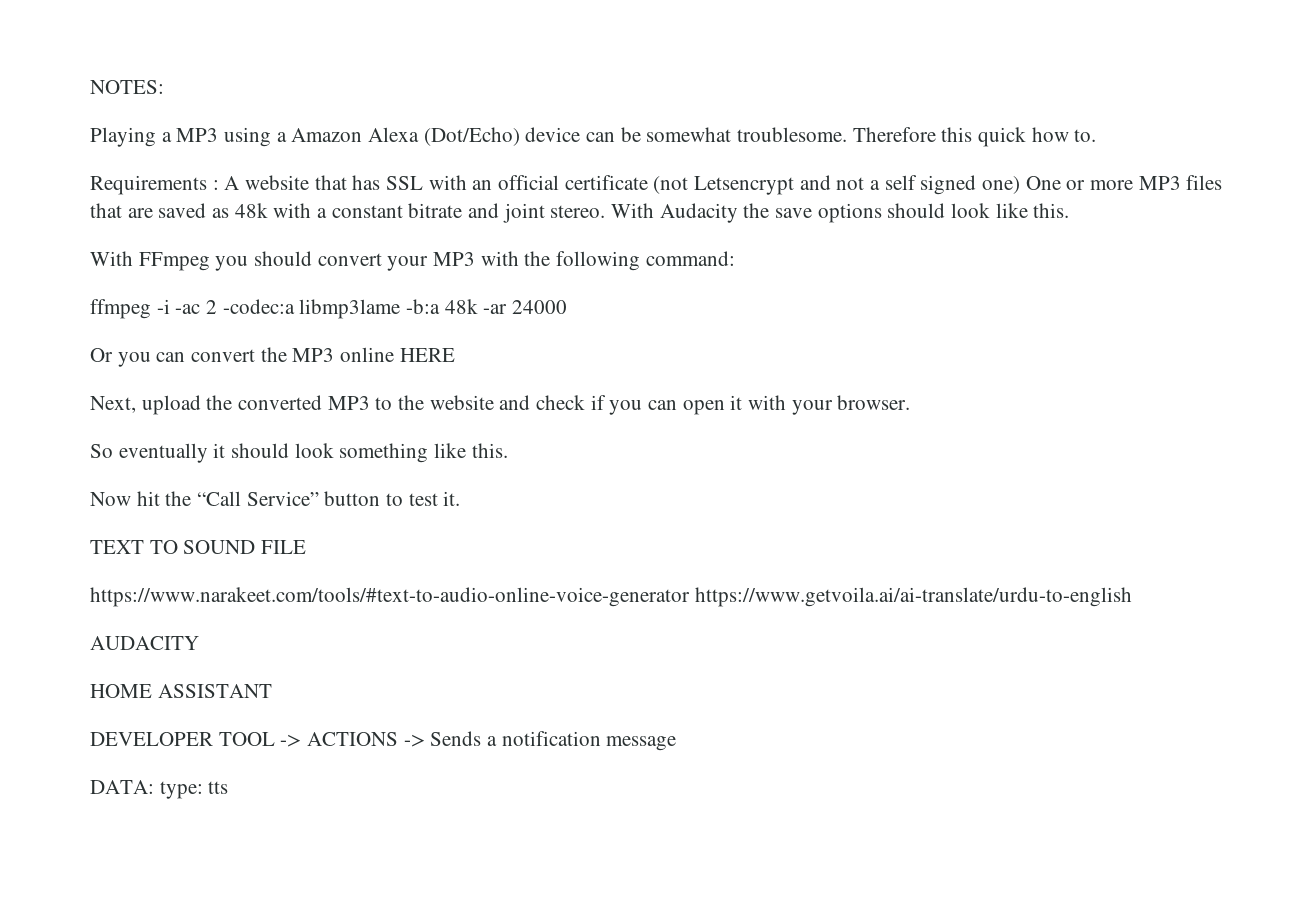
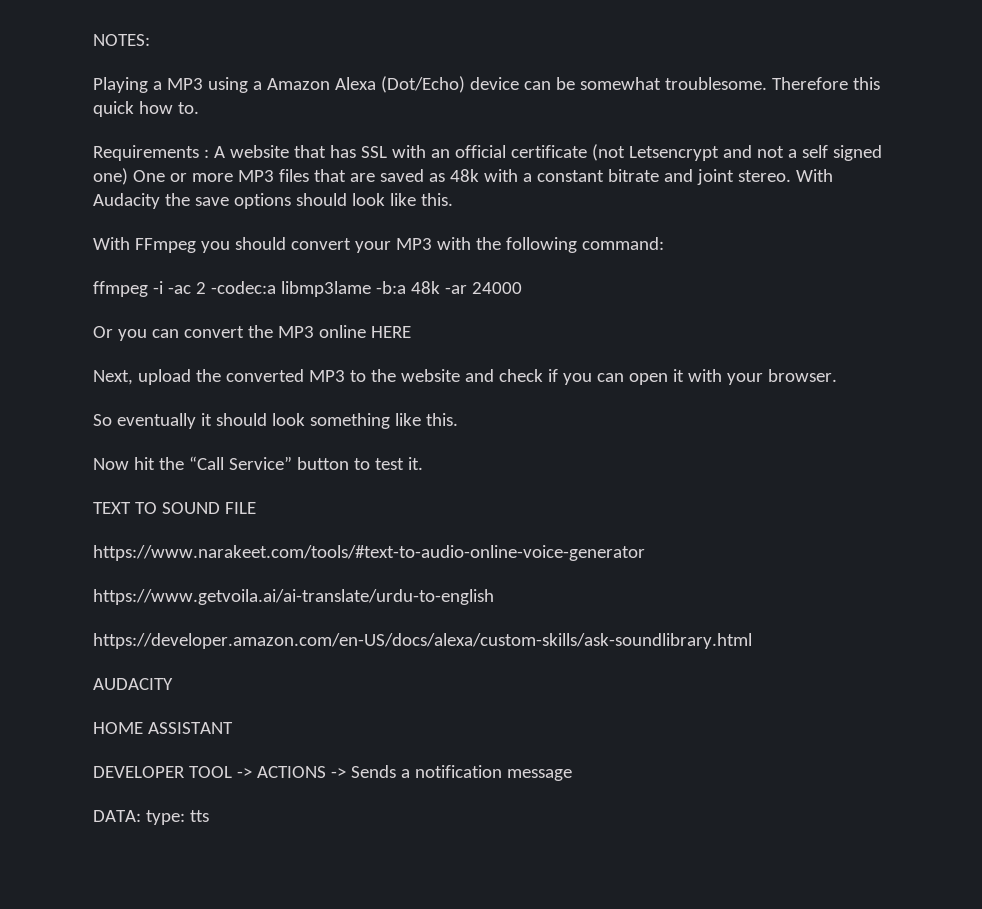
- https://www.narakeet.com/tools/#text-to-audio-online-voice-generator https://www.getvoila.ai/ai-translate/urdu-to-english
+ https://www.narakeet.com/tools/#text-to-audio-online-voice-generator
+ https://www.getvoila.ai/ai-translate/urdu-to-english
+ https://developer.amazon.com/en-US/docs/alexa/custom-skills/ask-soundlibrary.html

